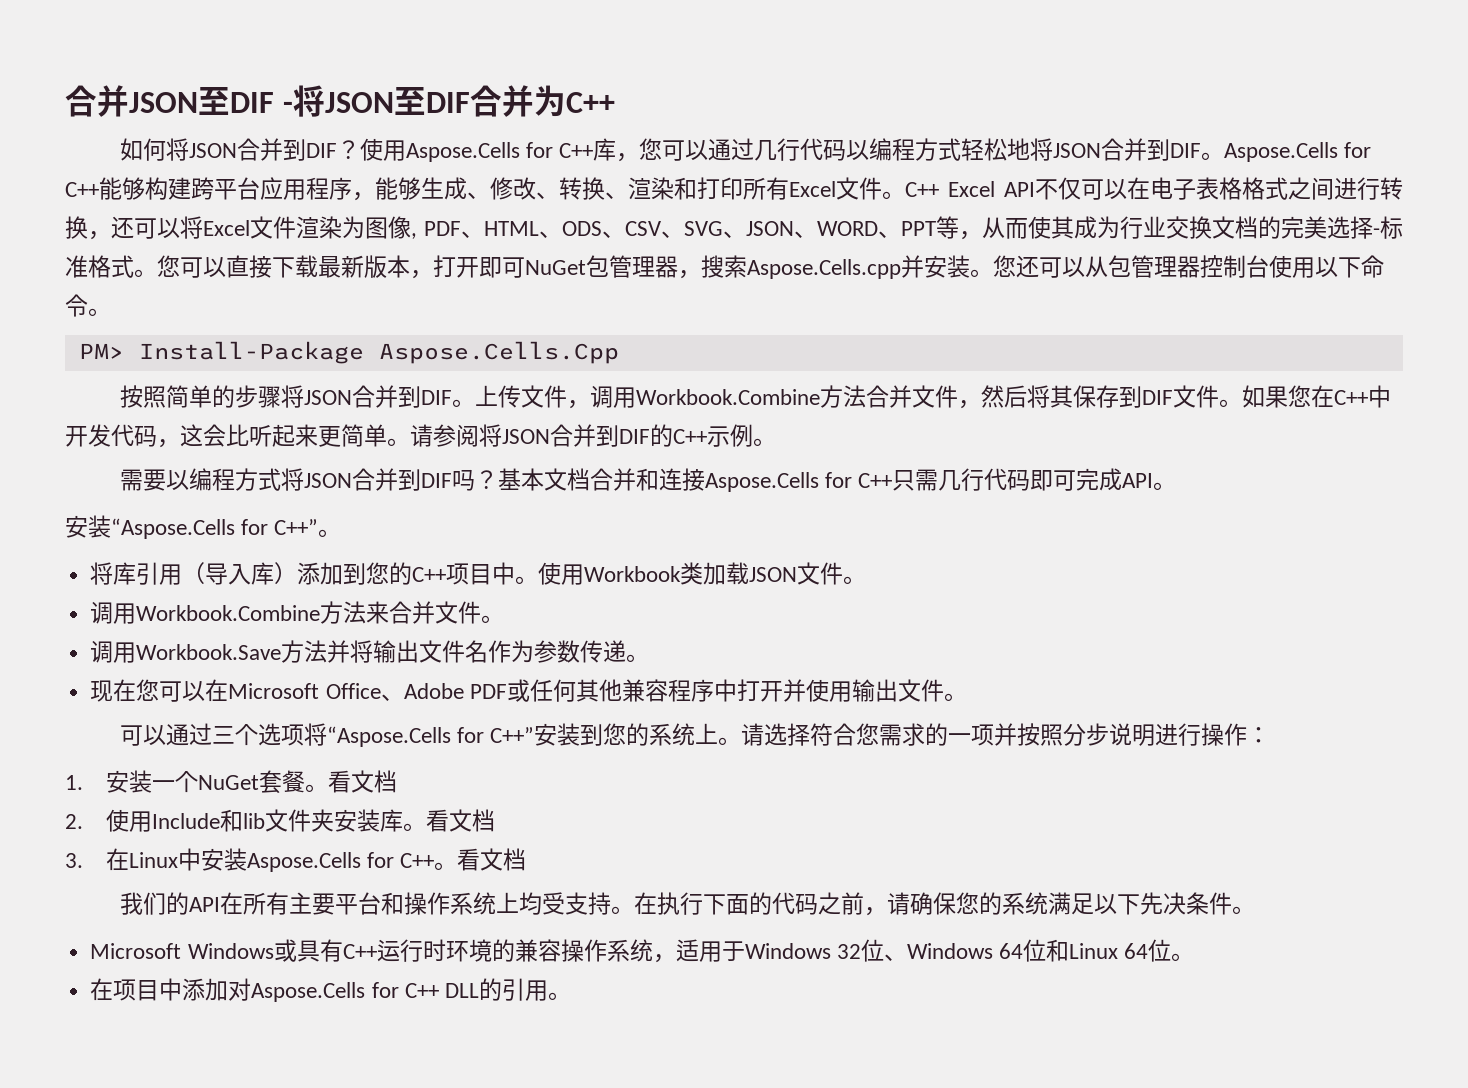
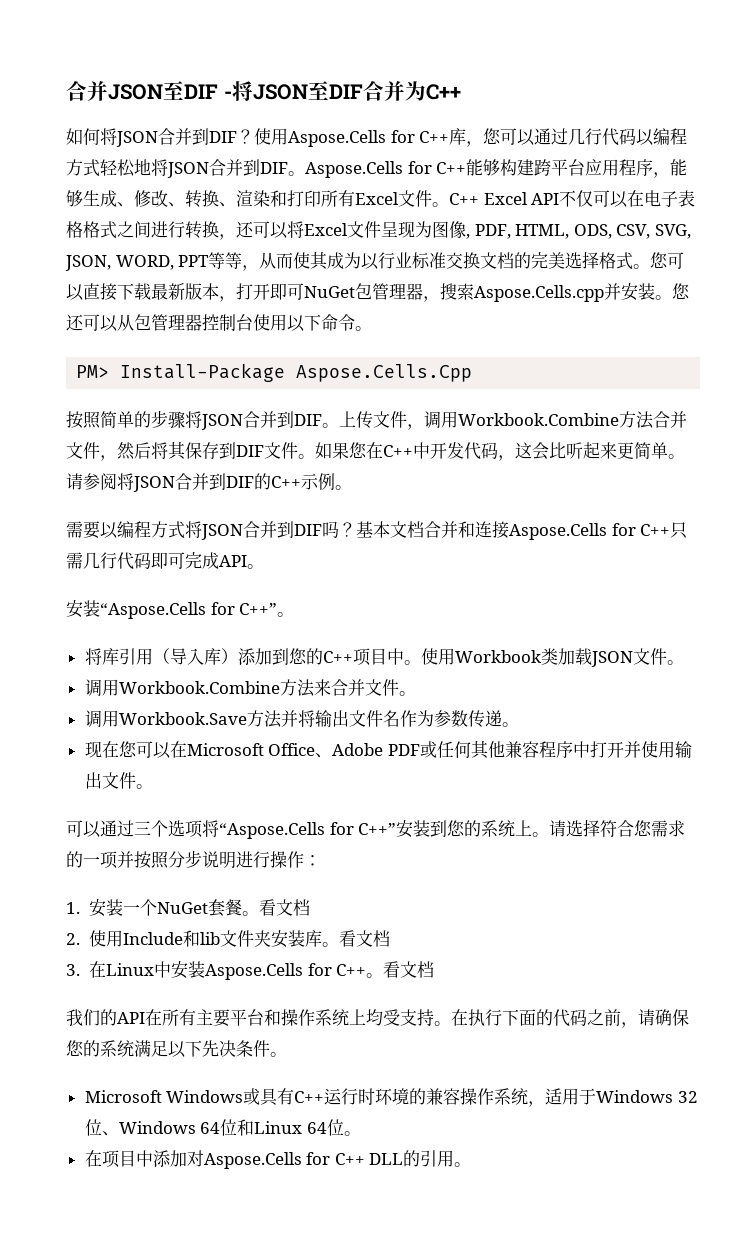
- C++ Excel API不仅可以在电子表格格式之间进行转换，还可以将Excel文件渲染为图像, PDF、HTML、ODS、CSV、SVG、JSON、WORD、PPT等，从而使其成为行业交换文档的完美选择-标准格式。
+ C++ Excel API不仅可以在电子表格格式之间进行转换，还可以将Excel文件呈现为图像, PDF, HTML, ODS, CSV, SVG, JSON, WORD, PPT等等，从而使其成为以行业标准交换文档的完美选择格式。

